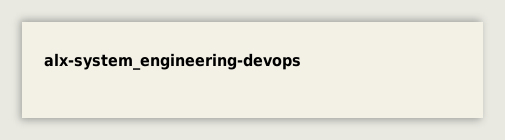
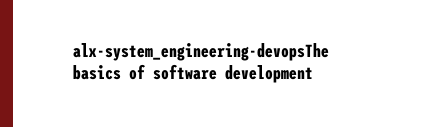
- alx-system_engineering-devops
+ alx-system_engineering-devopsThe basics of software development

